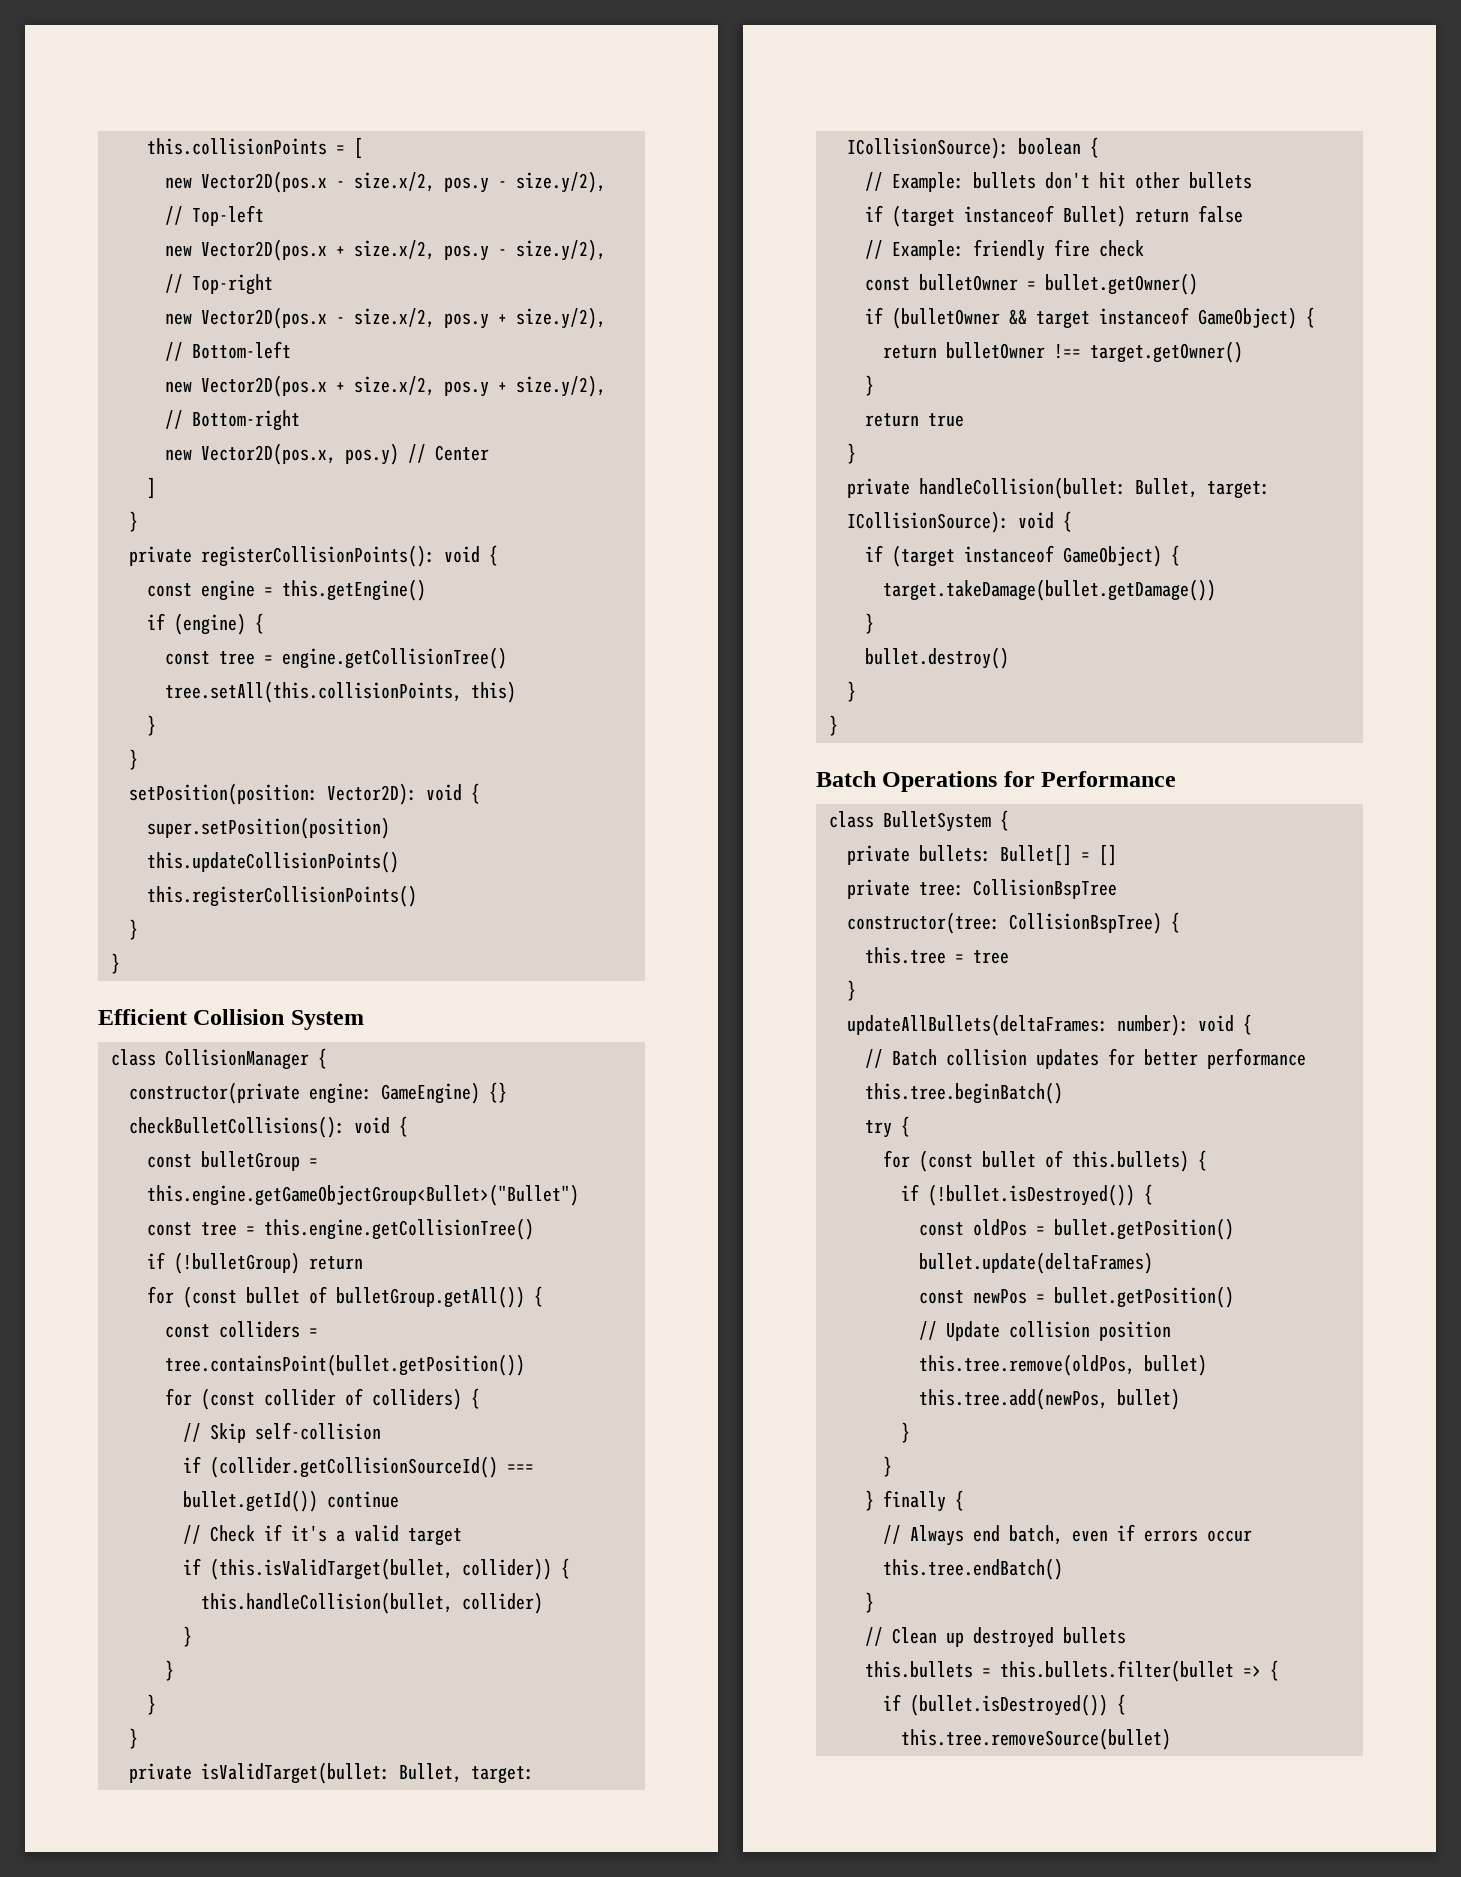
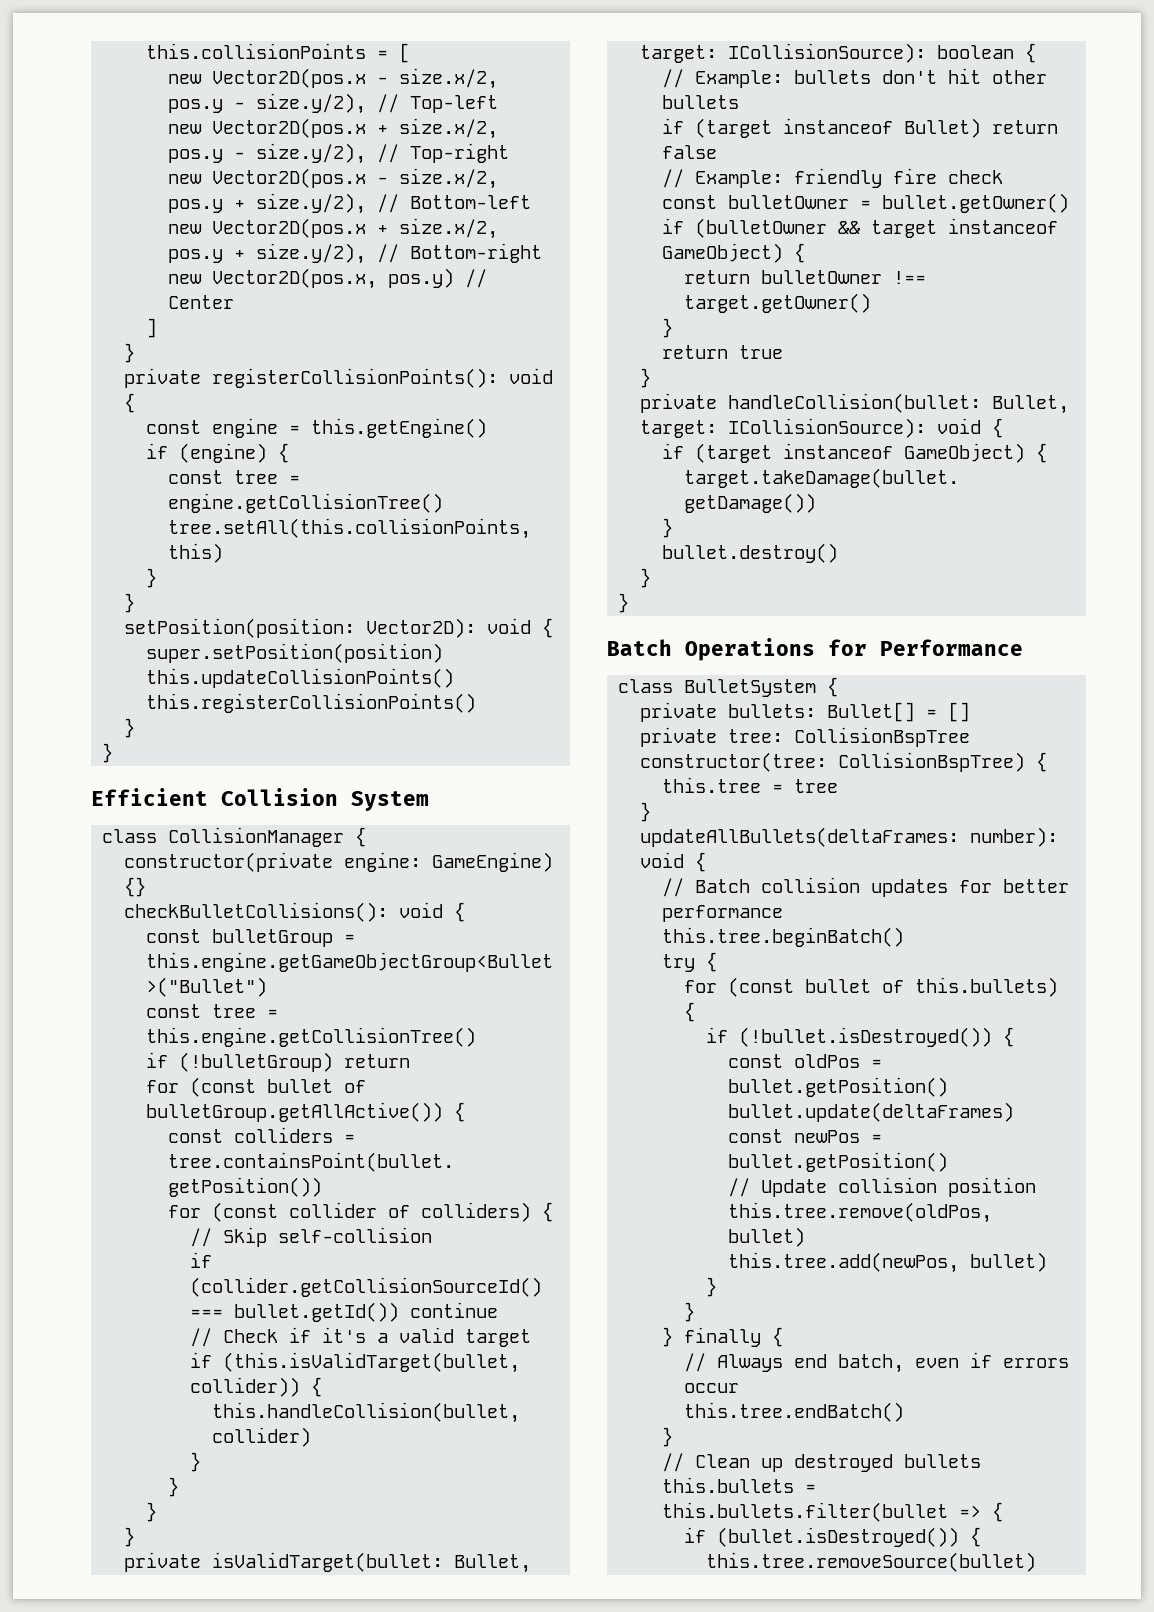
- for (const bullet of bulletGroup.getAll()) {
+ for (const bullet of bulletGroup.getAllActive()) {

